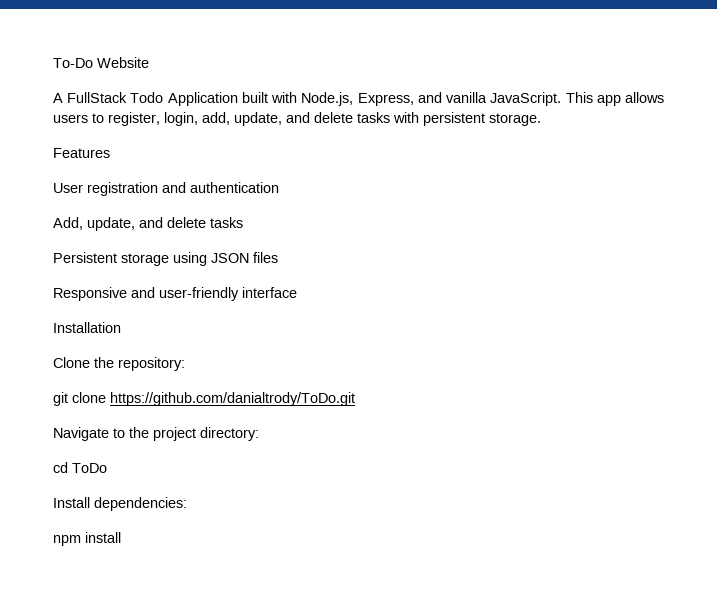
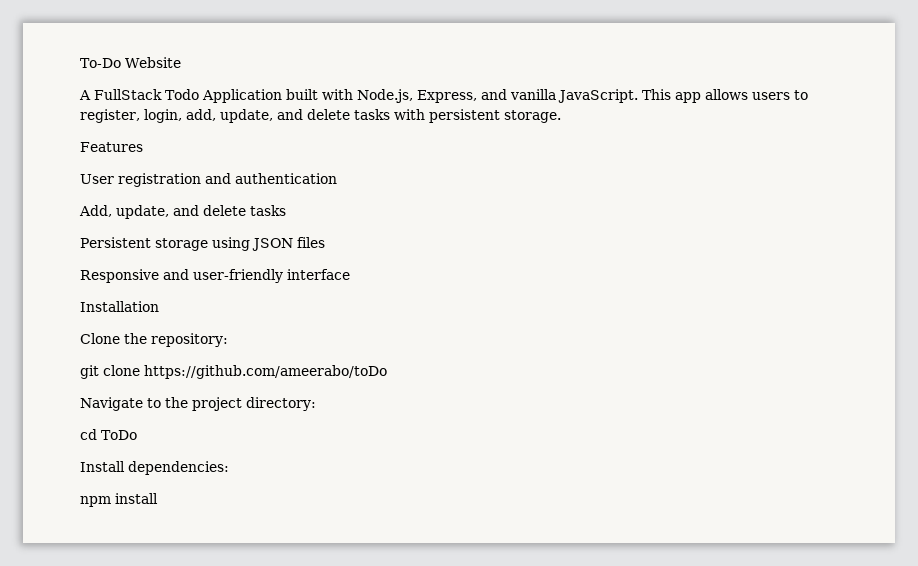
- git clone https://github.com/danialtrody/ToDo.git
+ git clone https://github.com/ameerabo/toDo

